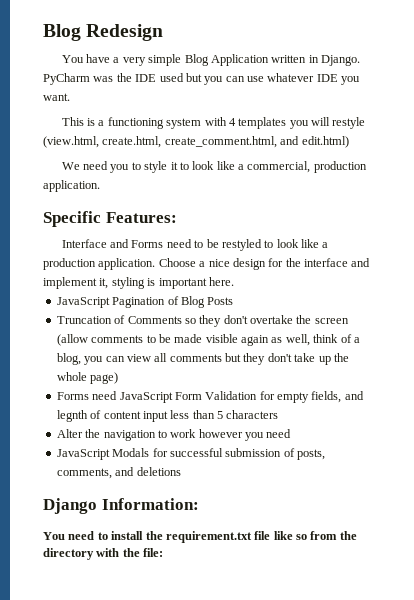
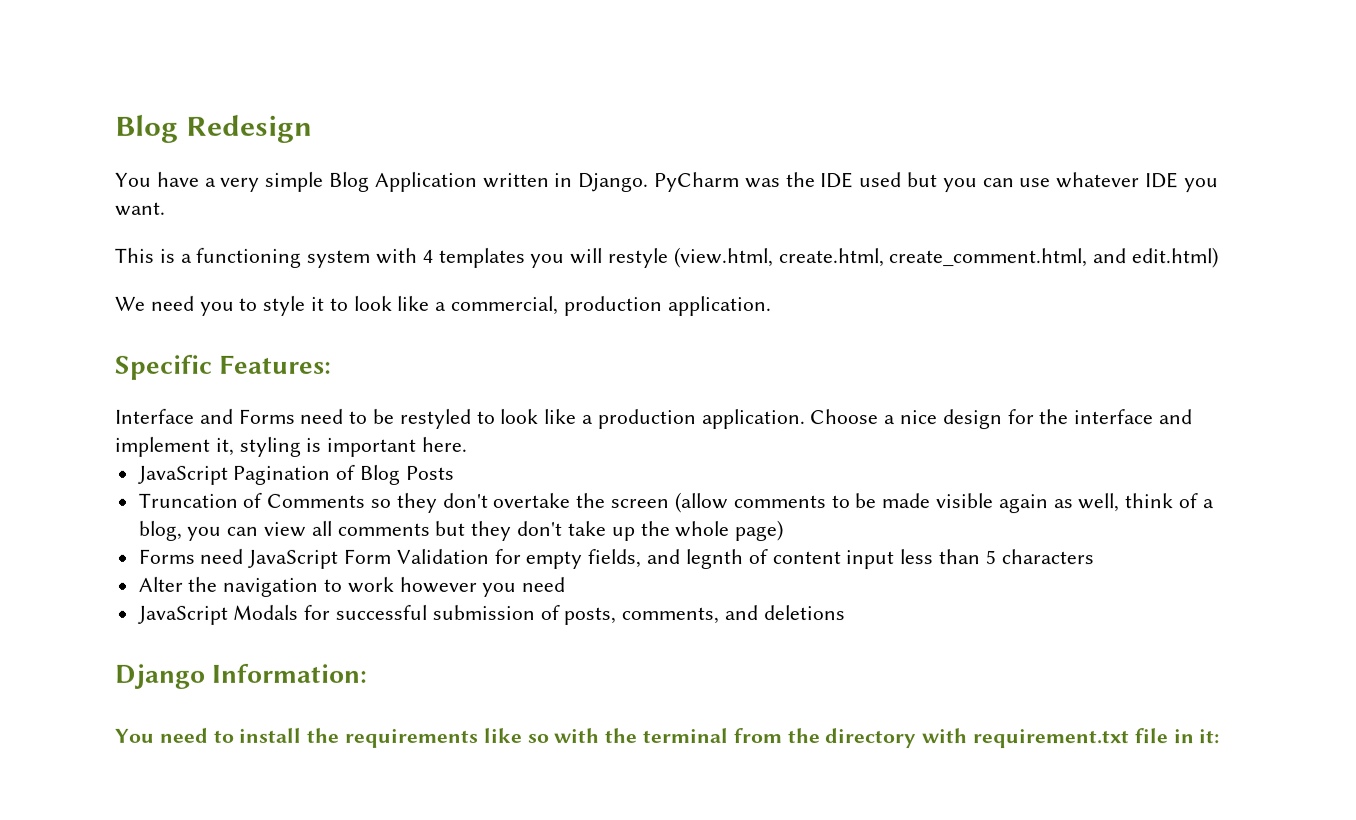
- You need to install the requirement.txt file like so from the directory with the file:
+ You need to install the requirements like so with the terminal from the directory with requirement.txt file in it:

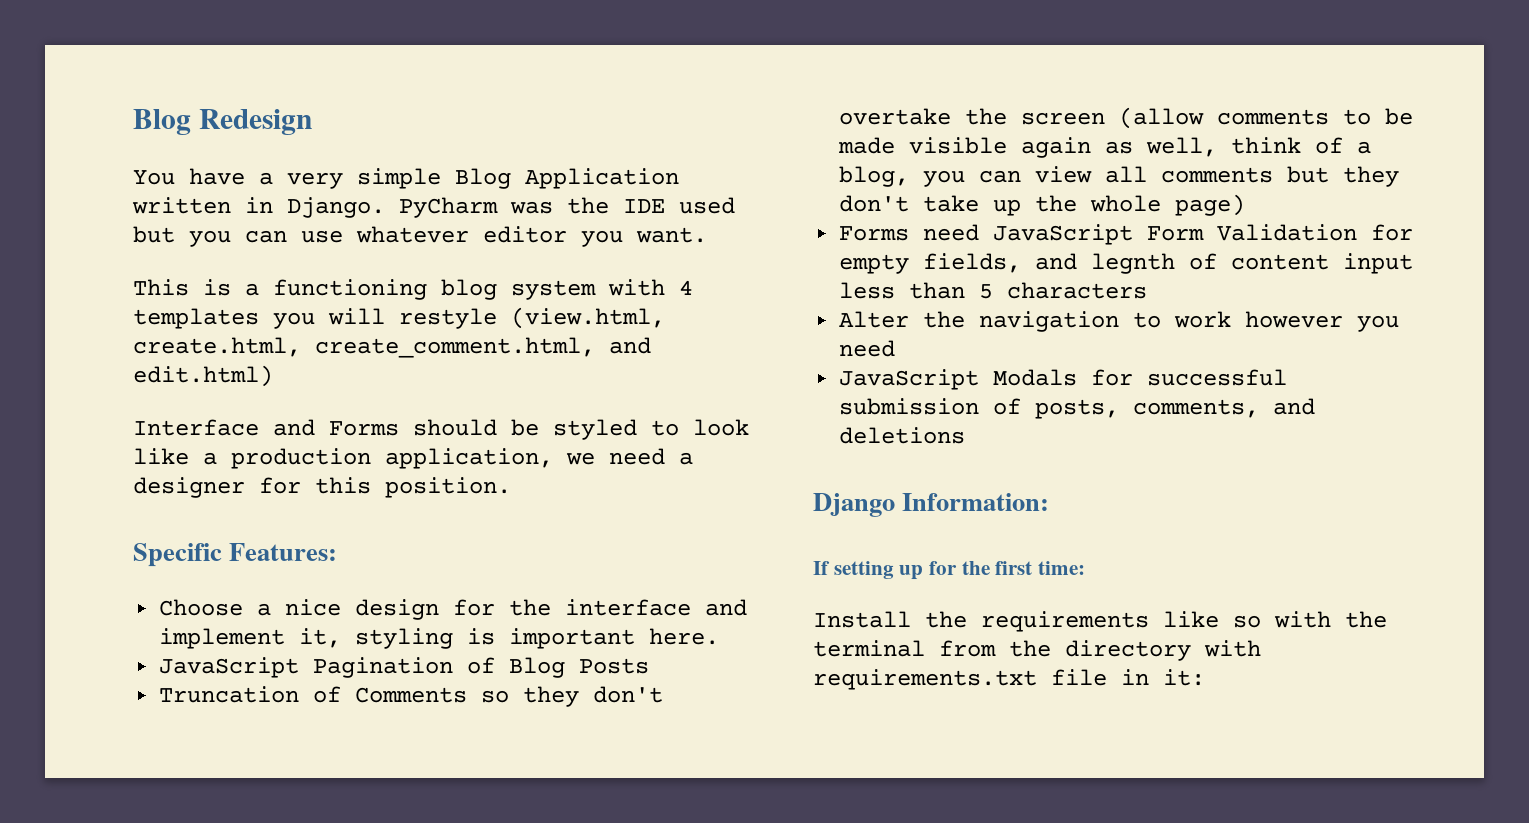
- PyCharm was the IDE used but you can use whatever IDE you want.
+ PyCharm was the IDE used but you can use whatever editor you want.
- This is a functioning system with 4 templates you will restyle (view.html, create.html, create_comment.html, and edit.html)
+ This is a functioning blog system with 4 templates you will restyle (view.html, create.html, create_comment.html, and edit.html)
- We need you to style it to look like a commercial, production application.
- Specific Features:
- Interface and Forms need to be restyled to look like a production application. Choose a nice design for the interface and implement it, styling is important here.
+ Interface and Forms should be styled to look like a production application, we need a designer for this position.
+ Specific Features:
+ Choose a nice design for the interface and implement it, styling is important here.
- You need to install the requirements like so with the terminal from the directory with requirement.txt file in it:
+ If setting up for the first time:
+ Install the requirements like so with the terminal from the directory with requirements.txt file in it:

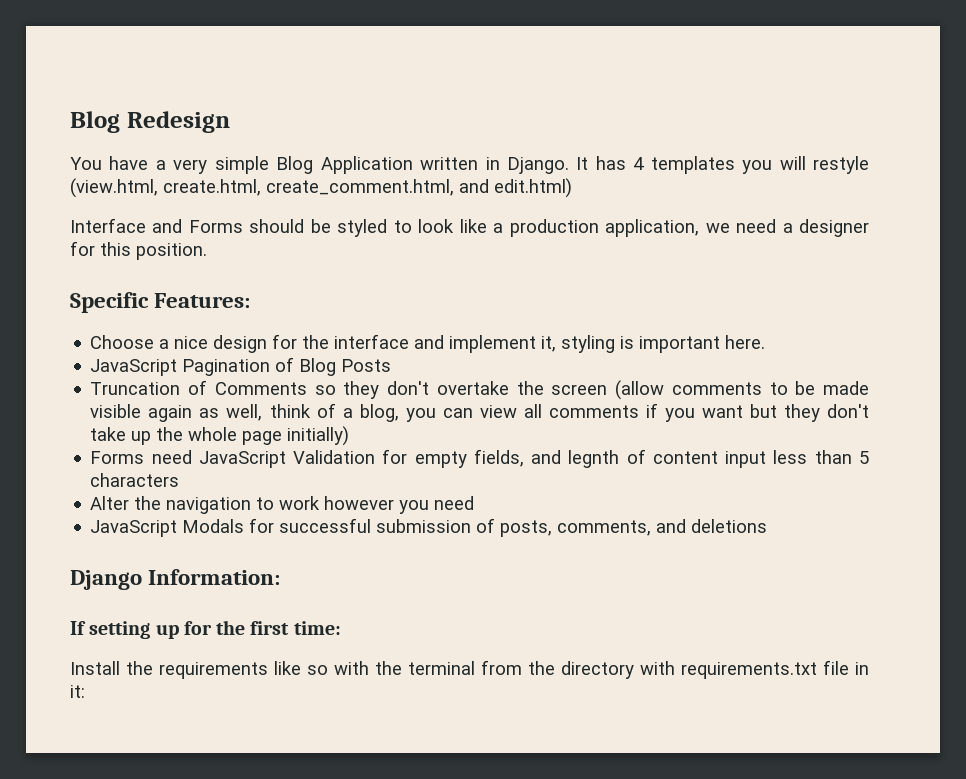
- PyCharm was the IDE used but you can use whatever editor you want.
- This is a functioning blog system with 4 templates you will restyle (view.html, create.html, create_comment.html, and edit.html)
+ It has 4 templates you will restyle (view.html, create.html, create_comment.html, and edit.html)
- Truncation of Comments so they don't overtake the screen (allow comments to be made visible again as well, think of a blog, you can view all comments but they don't take up the whole page)
+ Truncation of Comments so they don't overtake the screen (allow comments to be made visible again as well, think of a blog, you can view all comments if you want but they don't take up the whole page initially)
- Forms need JavaScript Form Validation for empty fields, and legnth of content input less than 5 characters
+ Forms need JavaScript Validation for empty fields, and legnth of content input less than 5 characters

